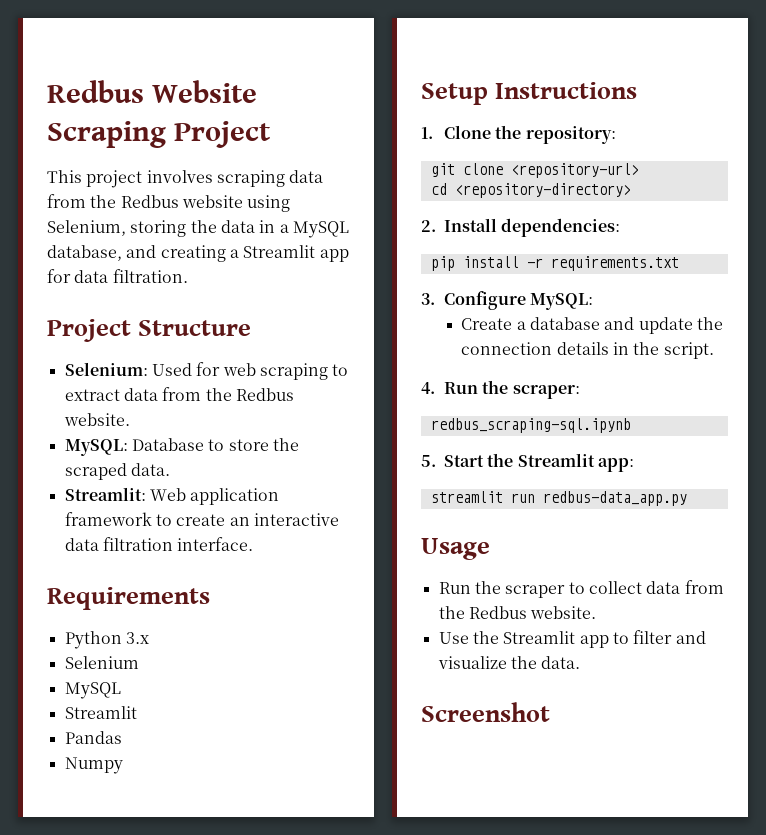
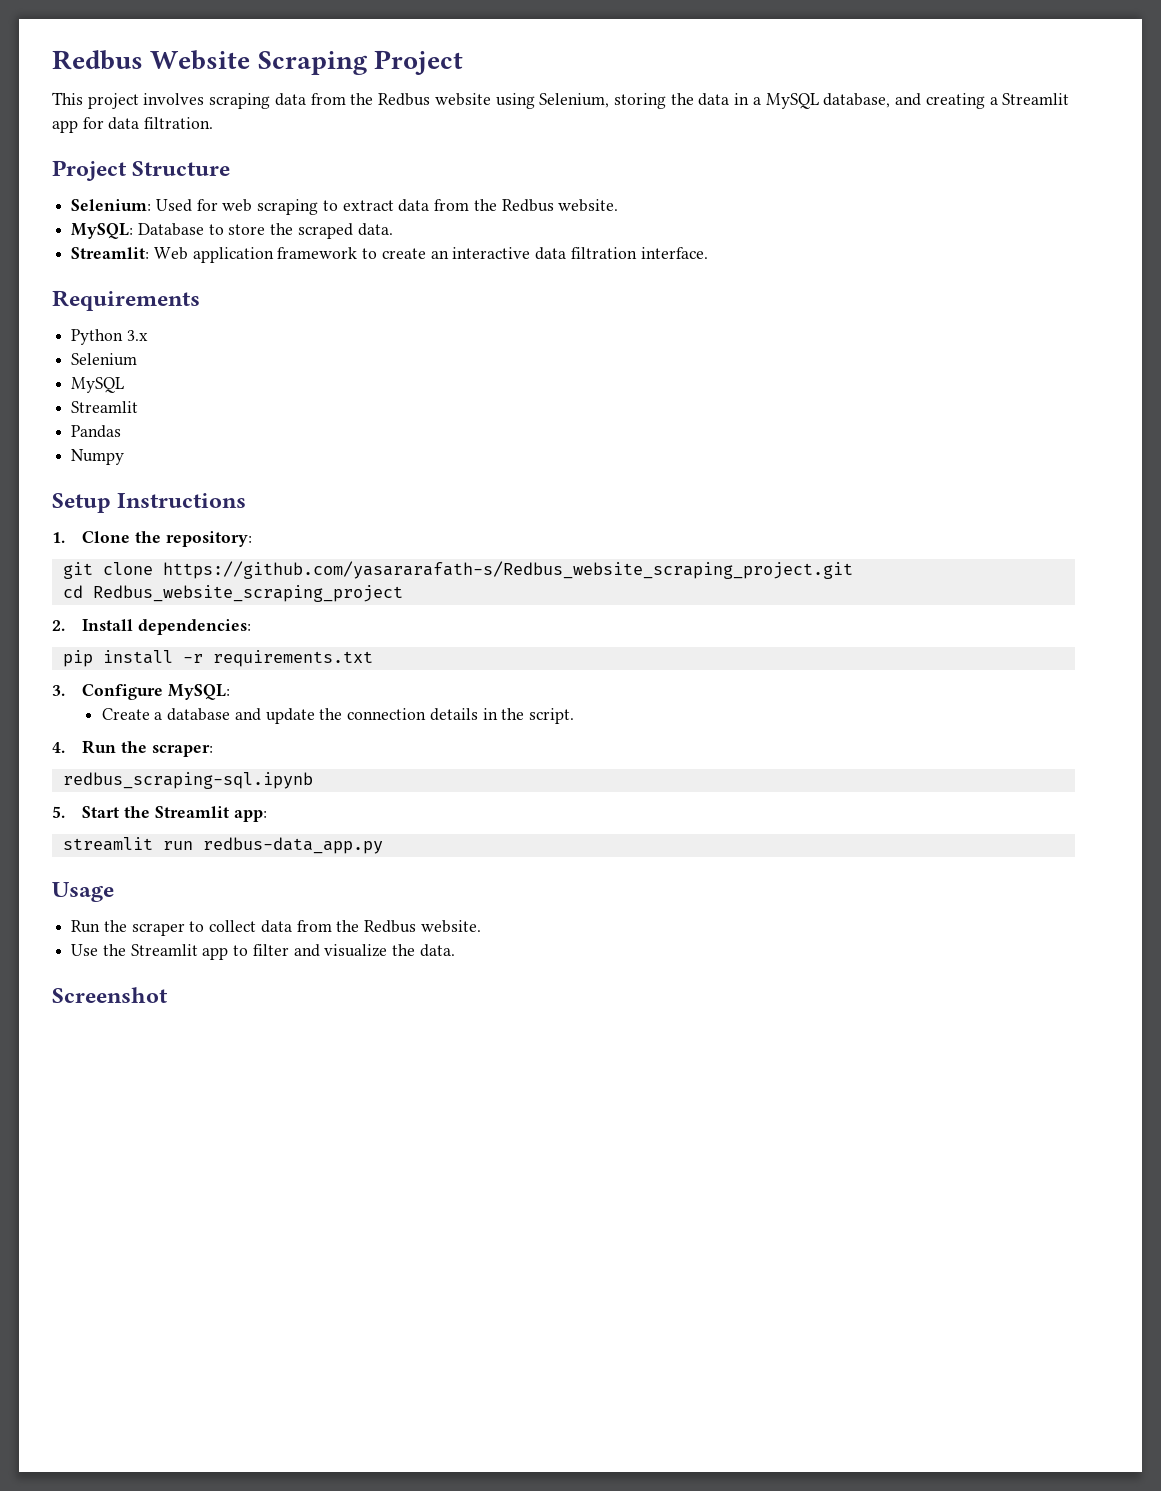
- git clone <repository-url>
+ git clone https://github.com/yasararafath-s/Redbus_website_scraping_project.git
- cd <repository-directory>
+ cd Redbus_website_scraping_project

